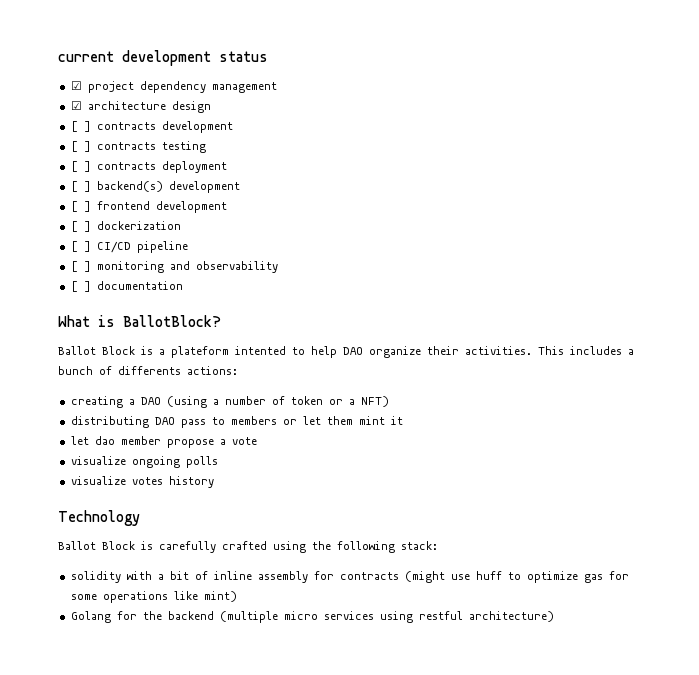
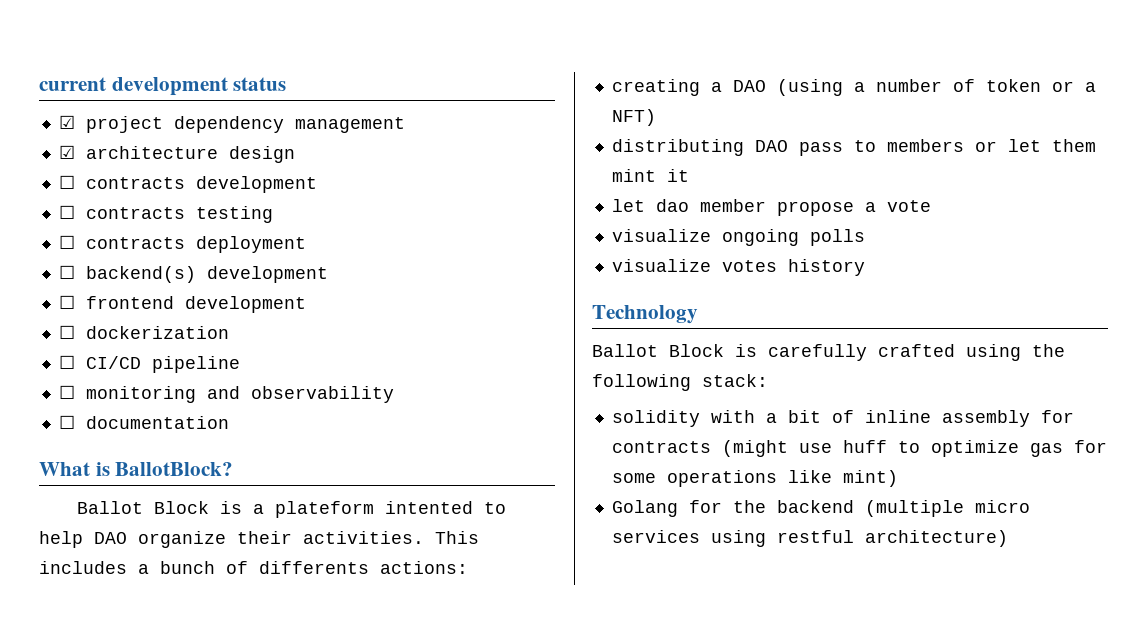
- [ ] contracts development
+ ☐ contracts development
- [ ] contracts testing
+ ☐ contracts testing
- [ ] contracts deployment
+ ☐ contracts deployment
- [ ] backend(s) development
+ ☐ backend(s) development
- [ ] frontend development
+ ☐ frontend development
- [ ] dockerization
+ ☐ dockerization
- [ ] CI/CD pipeline
+ ☐ CI/CD pipeline
- [ ] monitoring and observability
+ ☐ monitoring and observability
- [ ] documentation
+ ☐ documentation

